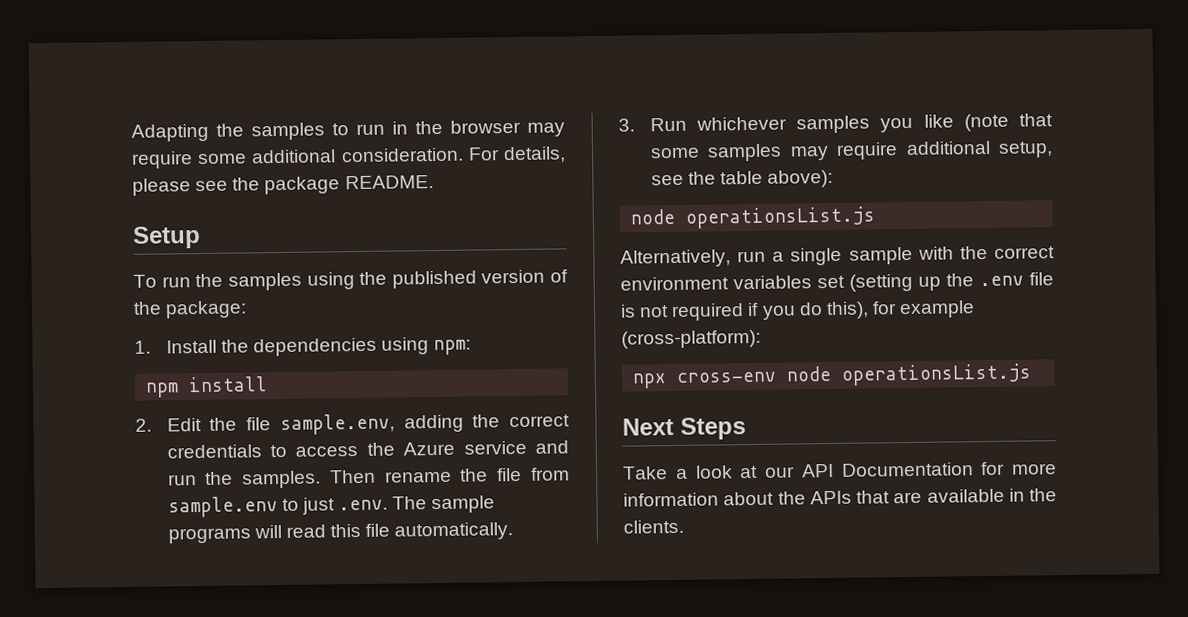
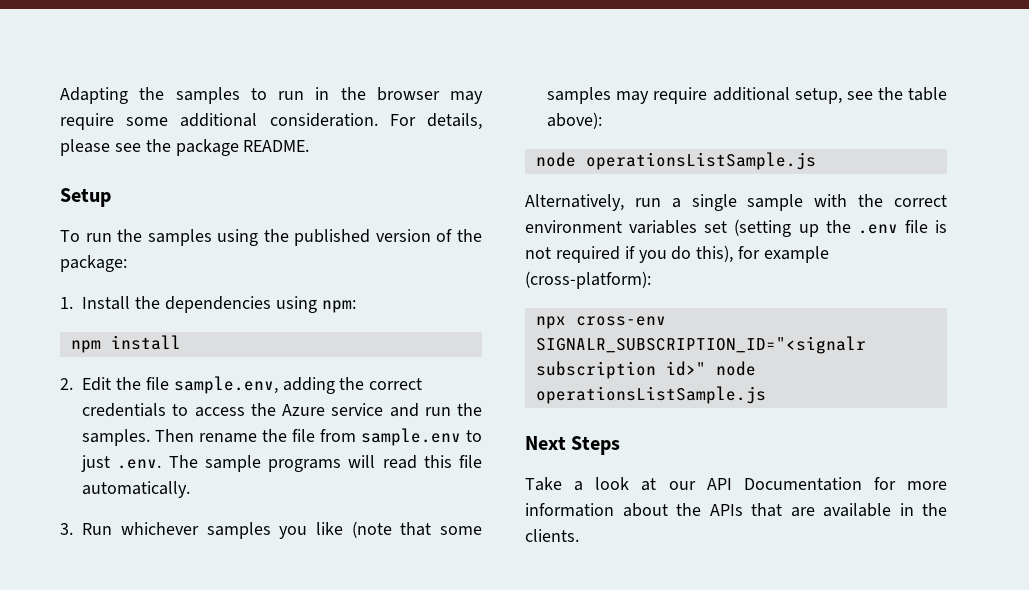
  3. Run whichever samples you like (note that some samples may require additional setup, see the table above):
- node operationsList.js
+ node operationsListSample.js
- npx cross-env node operationsList.js
+ npx cross-env SIGNALR_SUBSCRIPTION_ID="<signalr subscription id>" node operationsListSample.js

